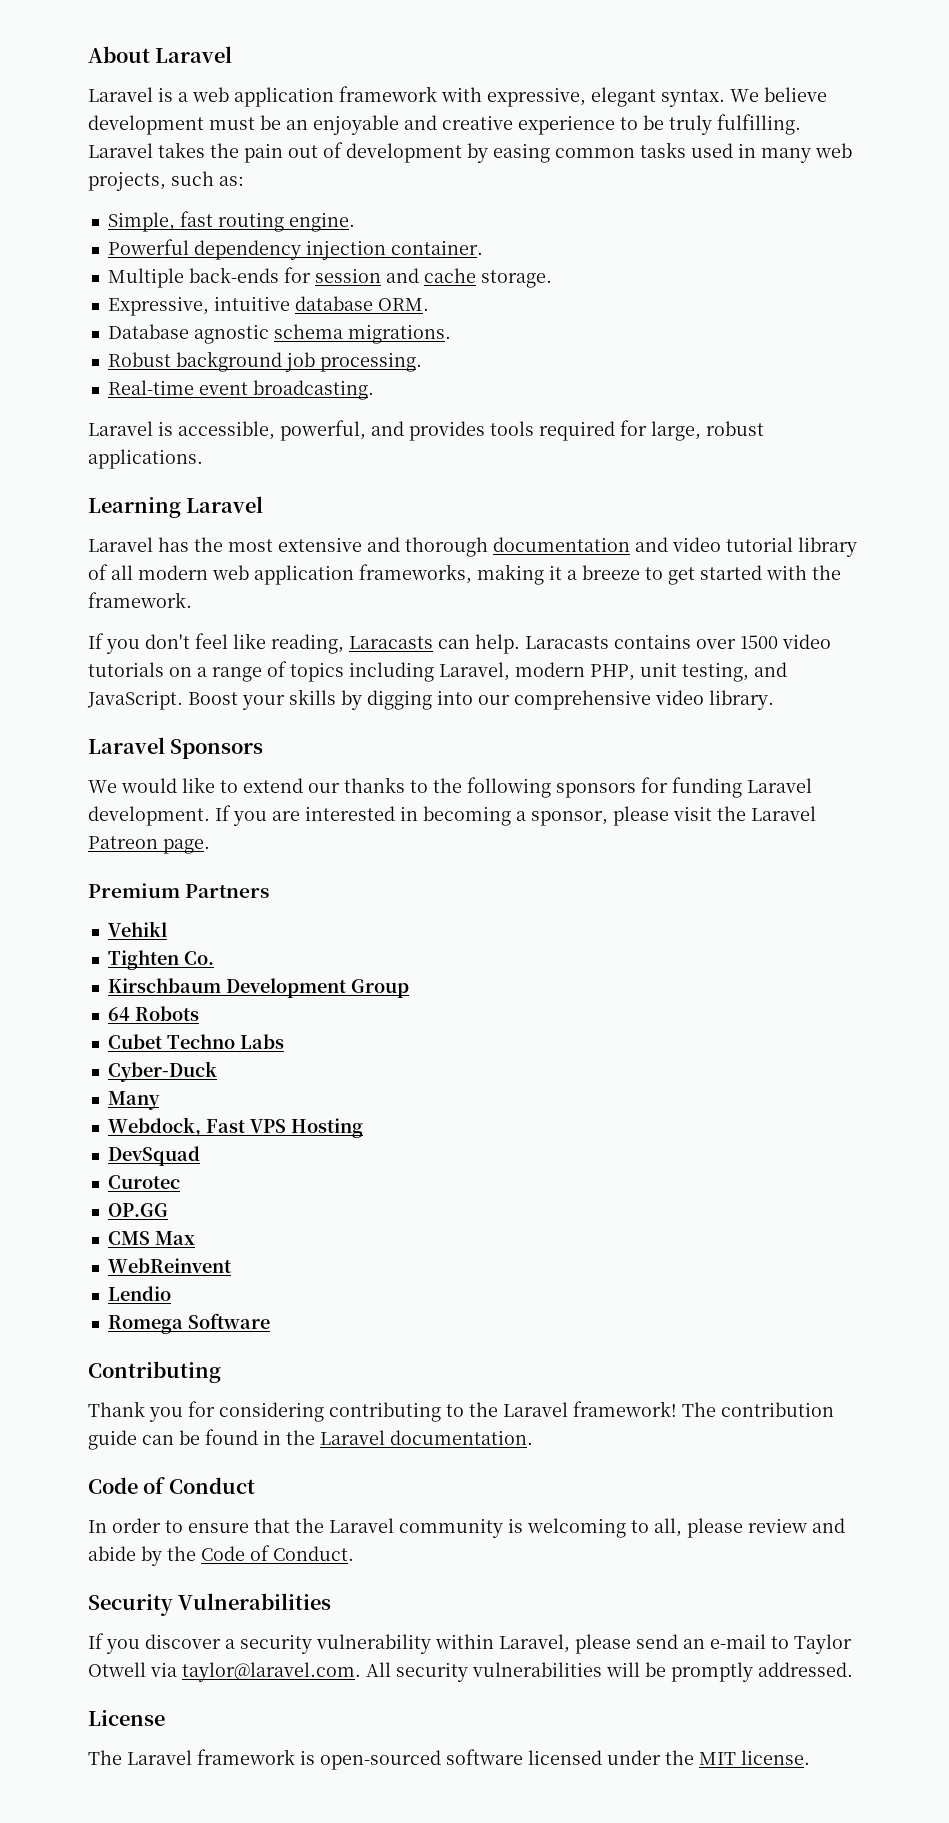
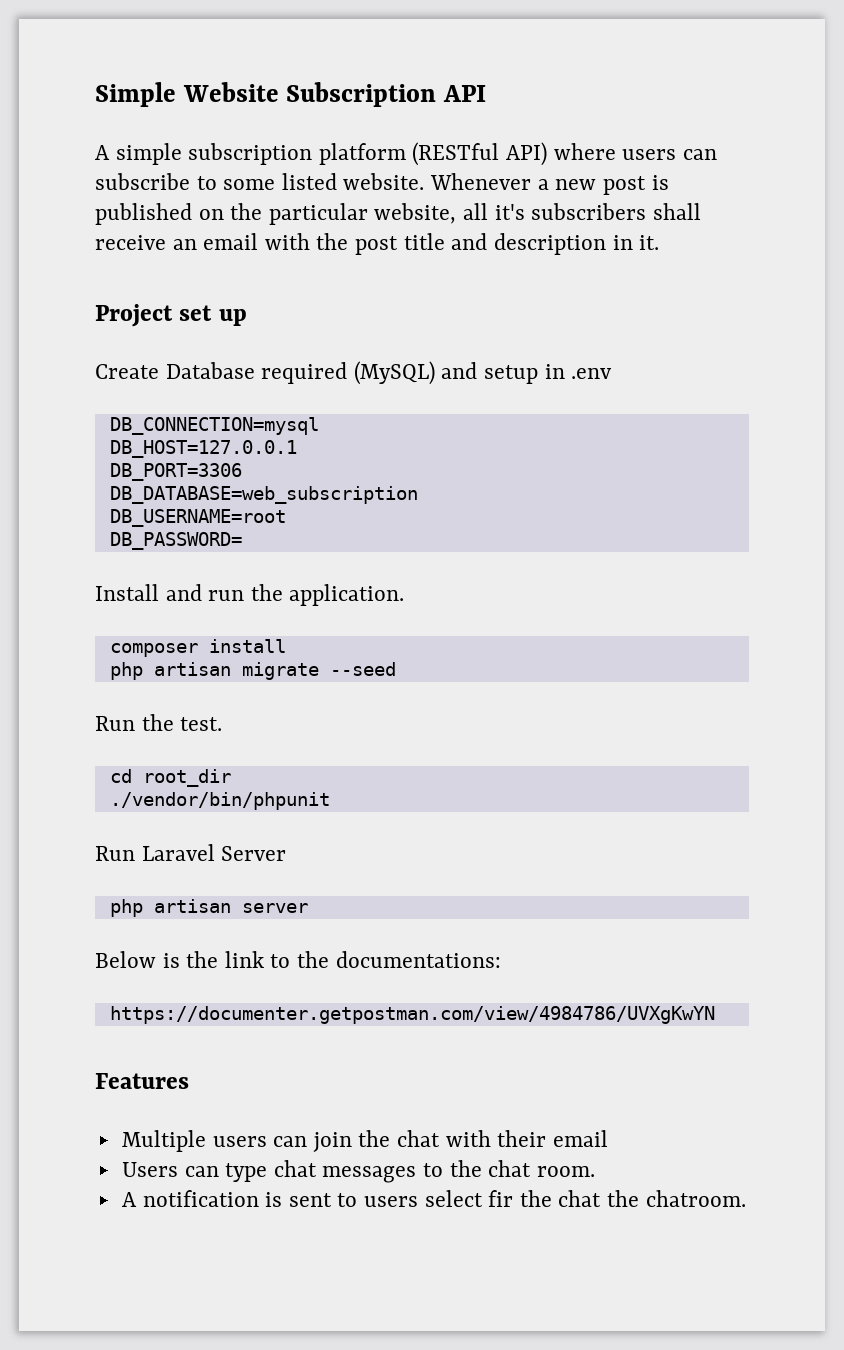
- About Laravel
- Laravel is a web application framework with expressive, elegant syntax. We believe development must be an enjoyable and creative experience to be truly fulfilling. Laravel takes the pain out of development by easing common tasks used in many web projects, such as:
- Simple, fast routing engine.
- Powerful dependency injection container.
- Multiple back-ends for session and cache storage.
- Expressive, intuitive database ORM.
- Database agnostic schema migrations.
- Robust background job processing.
- Real-time event broadcasting.
- Laravel is accessible, powerful, and provides tools required for large, robust applications.
- Learning Laravel
- Laravel has the most extensive and thorough documentation and video tutorial library of all modern web application frameworks, making it a breeze to get started with the framework.
- If you don't feel like reading, Laracasts can help. Laracasts contains over 1500 video tutorials on a range of topics including Laravel, modern PHP, unit testing, and JavaScript. Boost your skills by digging into our comprehensive video library.
- Laravel Sponsors
- We would like to extend our thanks to the following sponsors for funding Laravel development. If you are interested in becoming a sponsor, please visit the Laravel Patreon page.
- Premium Partners
- Vehikl
- Tighten Co.
- Kirschbaum Development Group
- 64 Robots
- Cubet Techno Labs
- Cyber-Duck
- Many
- Webdock, Fast VPS Hosting
- DevSquad
- Curotec
- OP.GG
- CMS Max
- WebReinvent
- Lendio
- Romega Software
- Contributing
- Thank you for considering contributing to the Laravel framework! The contribution guide can be found in the Laravel documentation.
- Code of Conduct
- In order to ensure that the Laravel community is welcoming to all, please review and abide by the Code of Conduct.
- Security Vulnerabilities
- If you discover a security vulnerability within Laravel, please send an e-mail to Taylor Otwell via taylor@laravel.com. All security vulnerabilities will be promptly addressed.
- License
- The Laravel framework is open-sourced software licensed under the MIT license.
+ Simple Website Subscription API
+ A simple subscription platform (RESTful API) where users can subscribe to some listed website. Whenever a new post is published on the particular website, all it's subscribers shall receive an email with the post title and description in it.
+ Project set up
+ Create Database required (MySQL) and setup in .env
+ DB_CONNECTION=mysql
+ DB_HOST=127.0.0.1
+ DB_PORT=3306
+ DB_DATABASE=web_subscription
+ DB_USERNAME=root
+ DB_PASSWORD=
+ Install and run the application.
+ composer install
+ php artisan migrate --seed
+ Run the test.
+ cd root_dir
+ ./vendor/bin/phpunit
+ Run Laravel Server
+ php artisan server
+ Below is the link to the documentations:
+ https://documenter.getpostman.com/view/4984786/UVXgKwYN
+ Features
+ Multiple users can join the chat with their email
+ Users can type chat messages to the chat room.
+ A notification is sent to users select fir the chat the chatroom.

